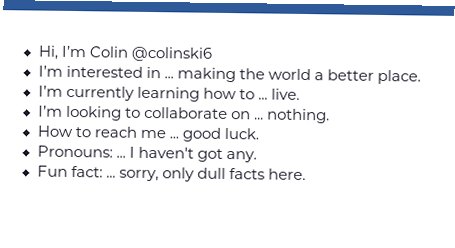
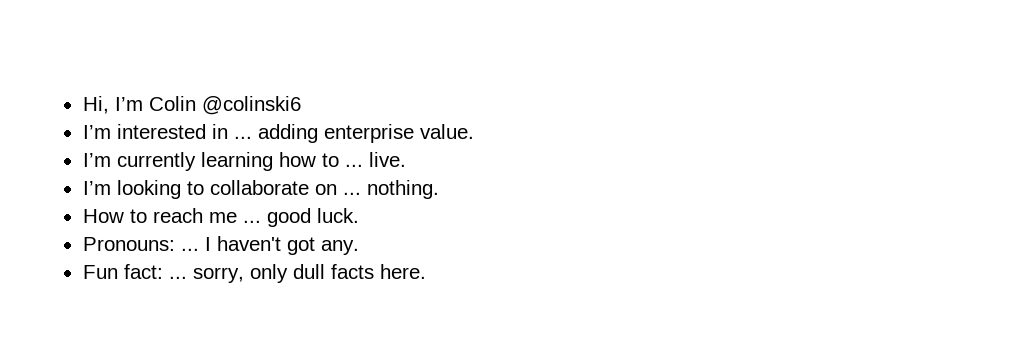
- I’m interested in ... making the world a better place.
+ I’m interested in ... adding enterprise value.

